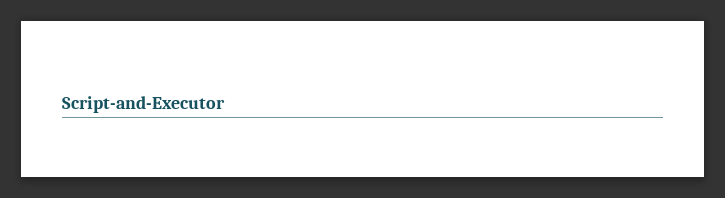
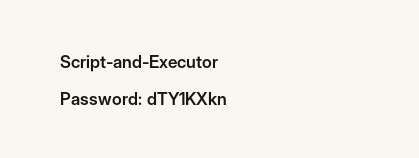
+ Password: dTY1KXkn

